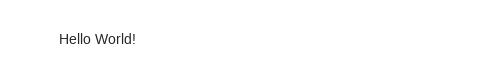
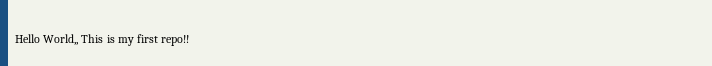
- Hello World!
+ Hello World,, This is my first repo!!

